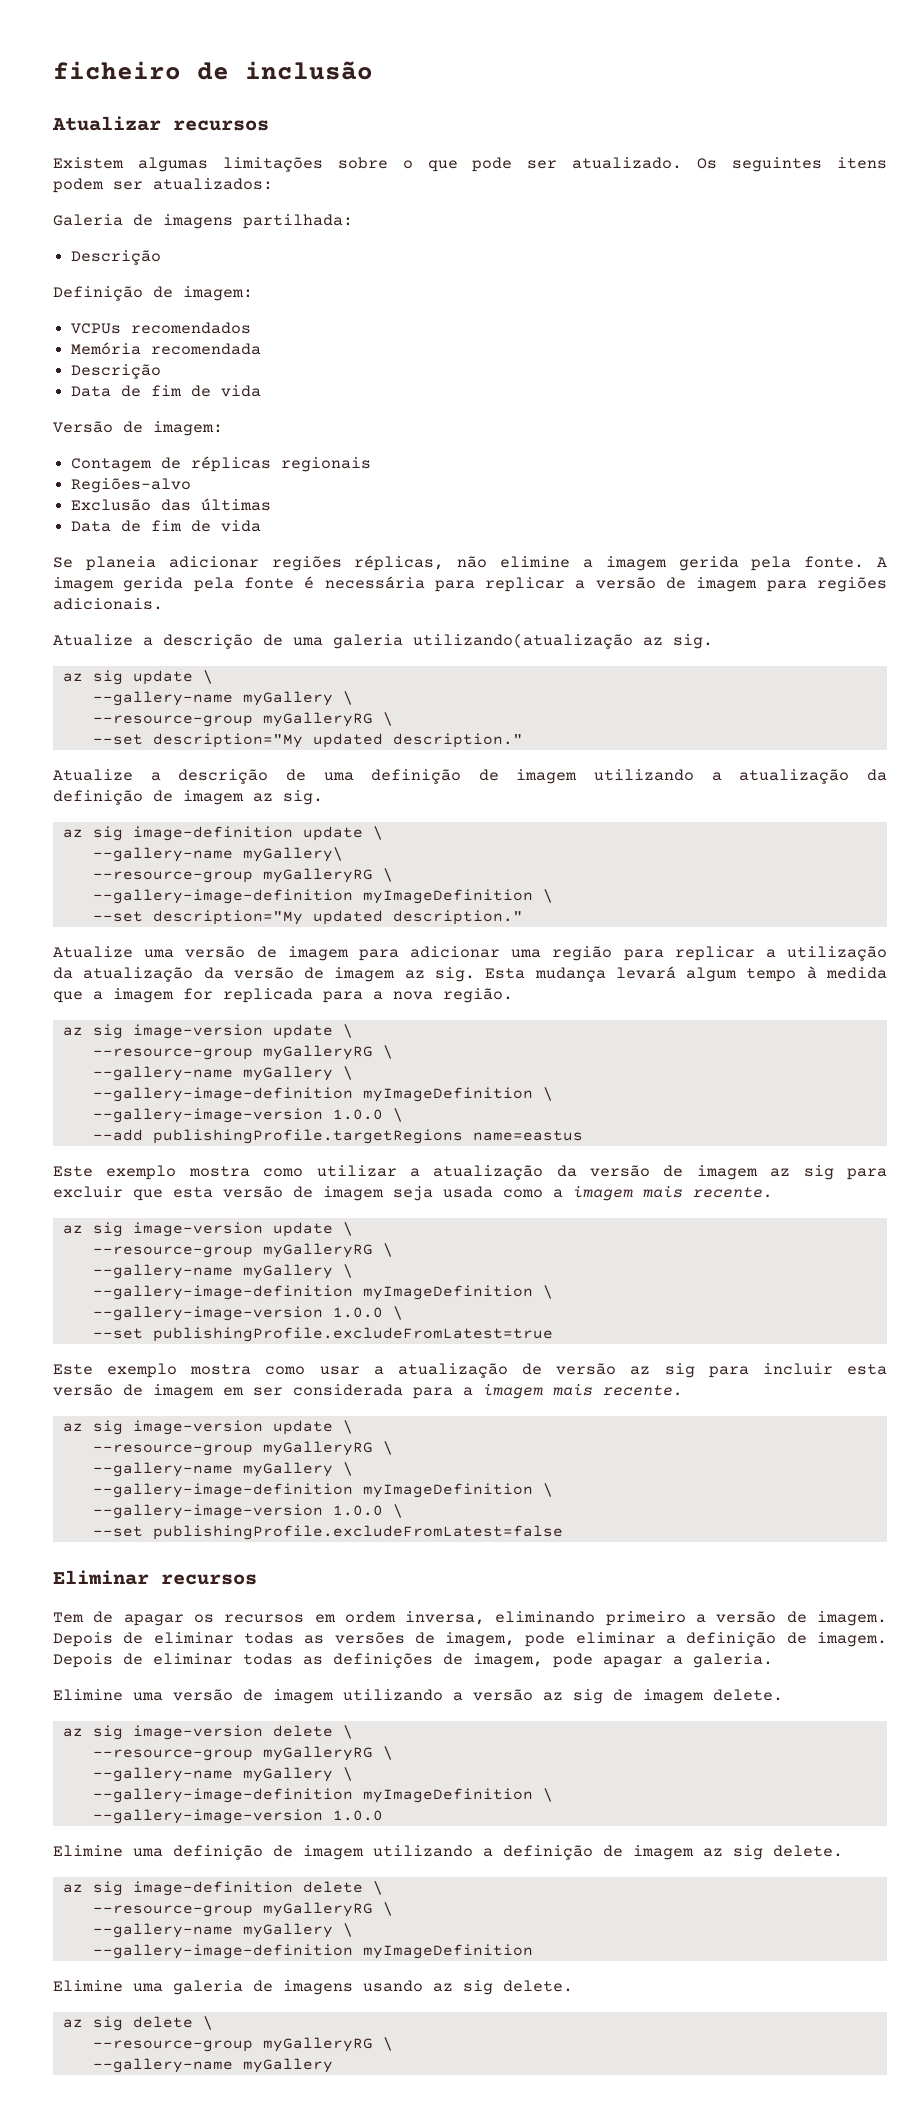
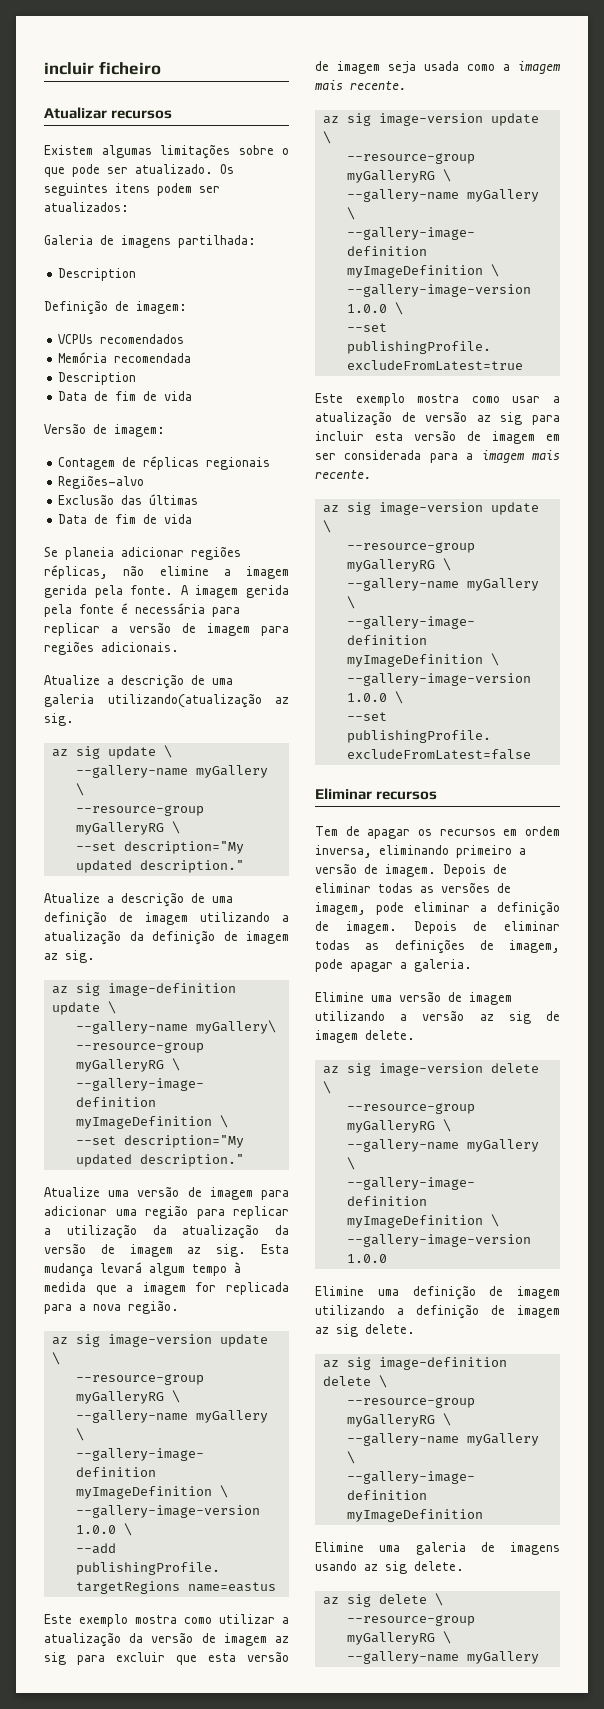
- ficheiro de inclusão
+ incluir ficheiro
  Galeria de imagens partilhada:
- Descrição
+ Description
  Memória recomendada
- Descrição
+ Description

